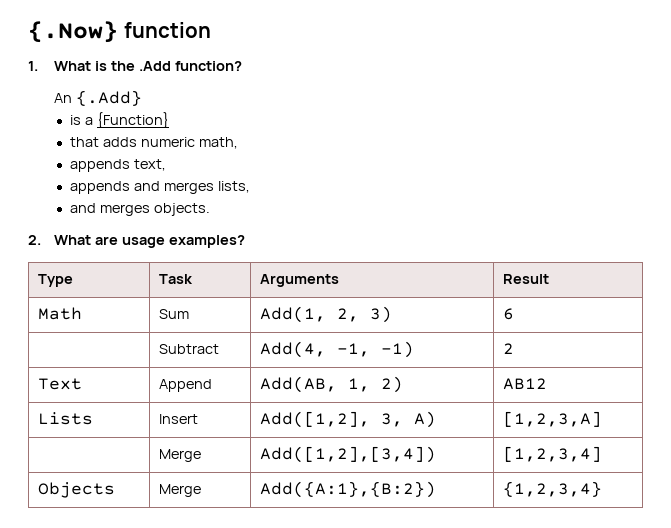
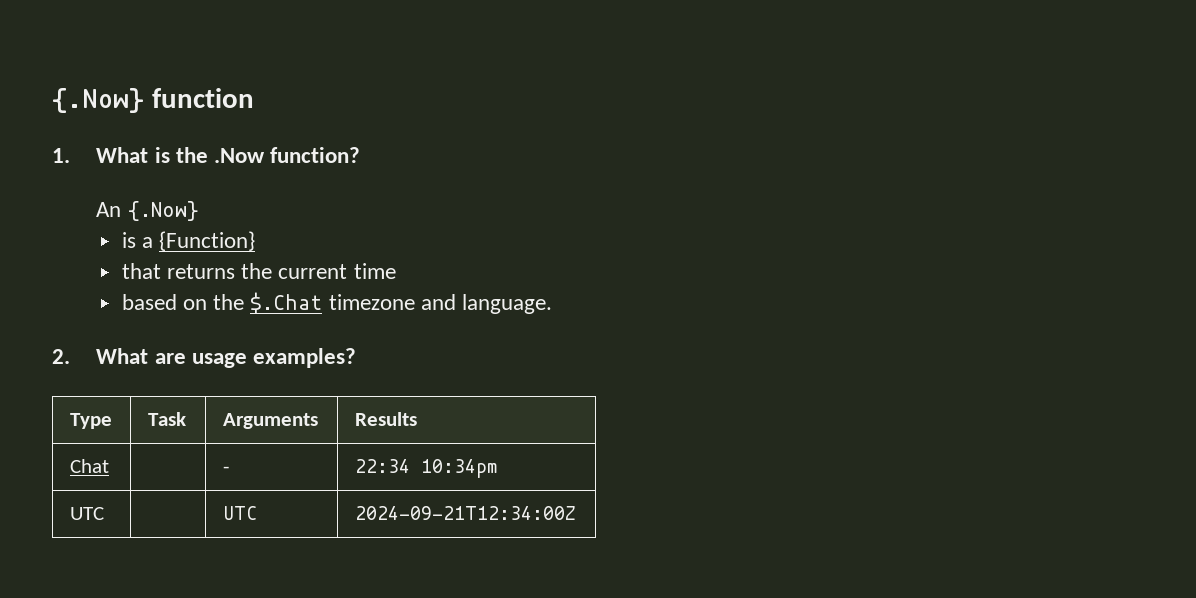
- 1. What is the .Add function?
+ 1. What is the .Now function?
- An {.Add}
+ An {.Now}
- that adds numeric math,
- appends text,
- appends and merges lists,
- and merges objects.
+ that returns the current time
+ based on the $.Chat timezone and language.
- Type | Task | Arguments | Result
- Math | Sum | Add(1, 2, 3) | 6
- | Subtract | Add(4, -1, -1) | 2
- Text | Append | Add(AB, 1, 2) | AB12
- Lists | Insert | Add([1,2], 3, A) | [1,2,3,A]
- | Merge | Add([1,2],[3,4]) | [1,2,3,4]
- Objects | Merge | Add({A:1},{B:2}) | {1,2,3,4}
+ Type | Task | Arguments | Results
+ Chat | | - | 22:34 10:34pm
+ UTC | | UTC | 2024-09-21T12:34:00Z

